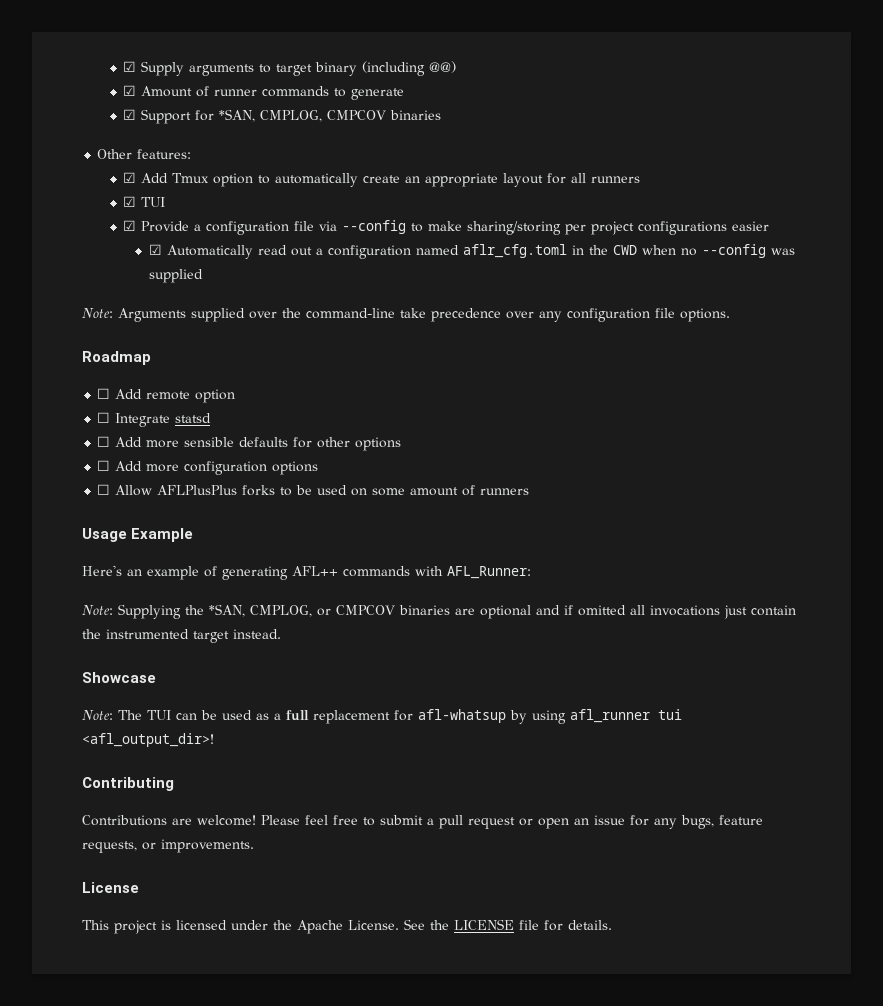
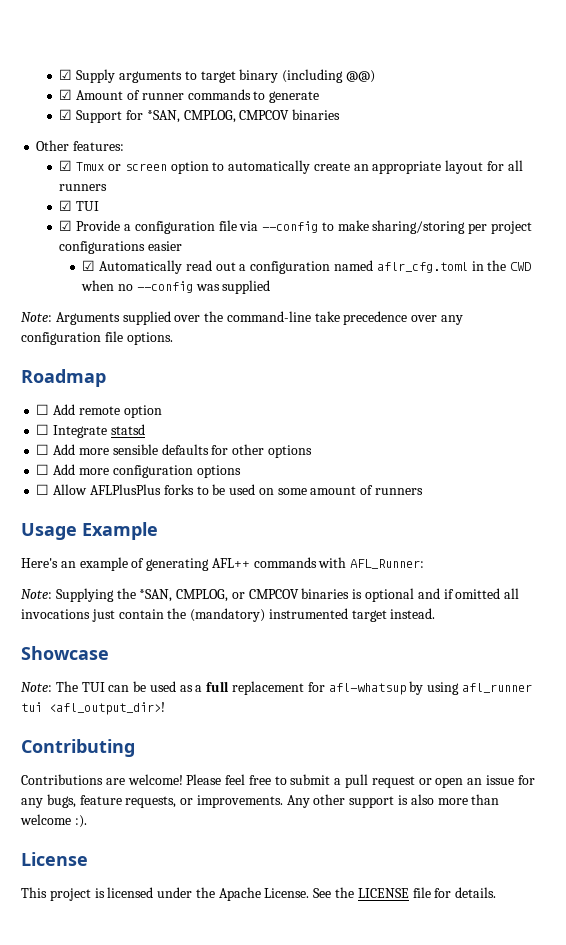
- ☑ Add Tmux option to automatically create an appropriate layout for all runners
+ ☑ Tmux or screen option to automatically create an appropriate layout for all runners
- Note: Supplying the *SAN, CMPLOG, or CMPCOV binaries are optional and if omitted all invocations just contain the instrumented target instead.
+ Note: Supplying the *SAN, CMPLOG, or CMPCOV binaries is optional and if omitted all invocations just contain the (mandatory) instrumented target instead.
+ Any other support is also more than welcome :).

